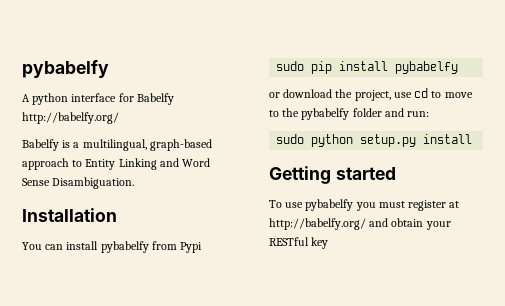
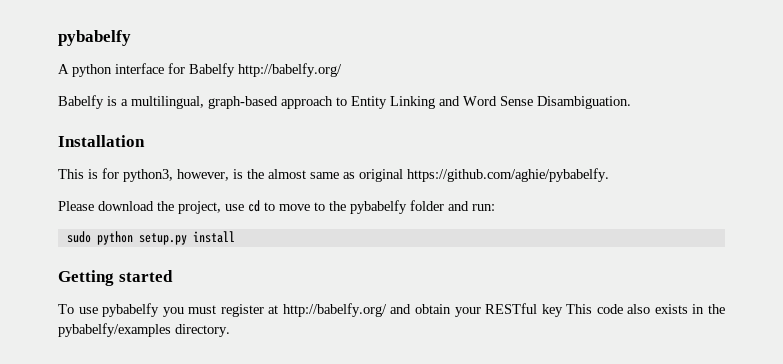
- You can install pybabelfy from Pypi
- sudo pip install pybabelfy
- or download the project, use cd to move to the pybabelfy folder and run:
+ This is for python3, however, is the almost same as original https://github.com/aghie/pybabelfy.
+ Please download the project, use cd to move to the pybabelfy folder and run:
- To use pybabelfy you must register at http://babelfy.org/ and obtain your RESTful key
+ To use pybabelfy you must register at http://babelfy.org/ and obtain your RESTful key This code also exists in the pybabelfy/examples directory.

